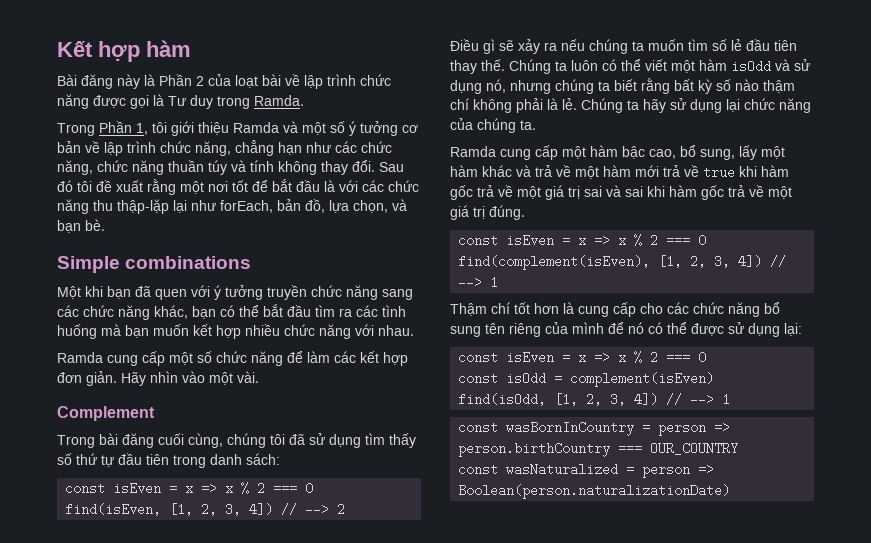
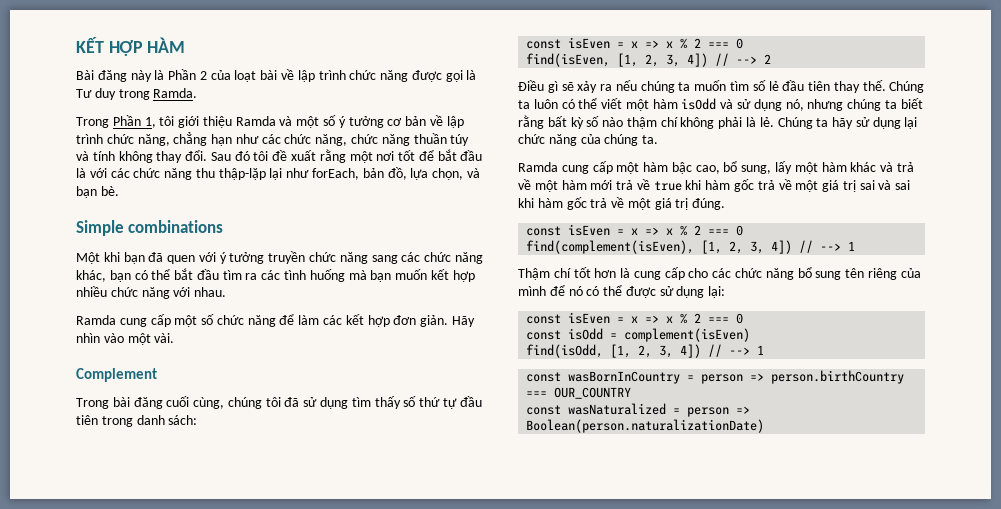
- Kết hợp hàm
+ KẾT HỢP HÀM

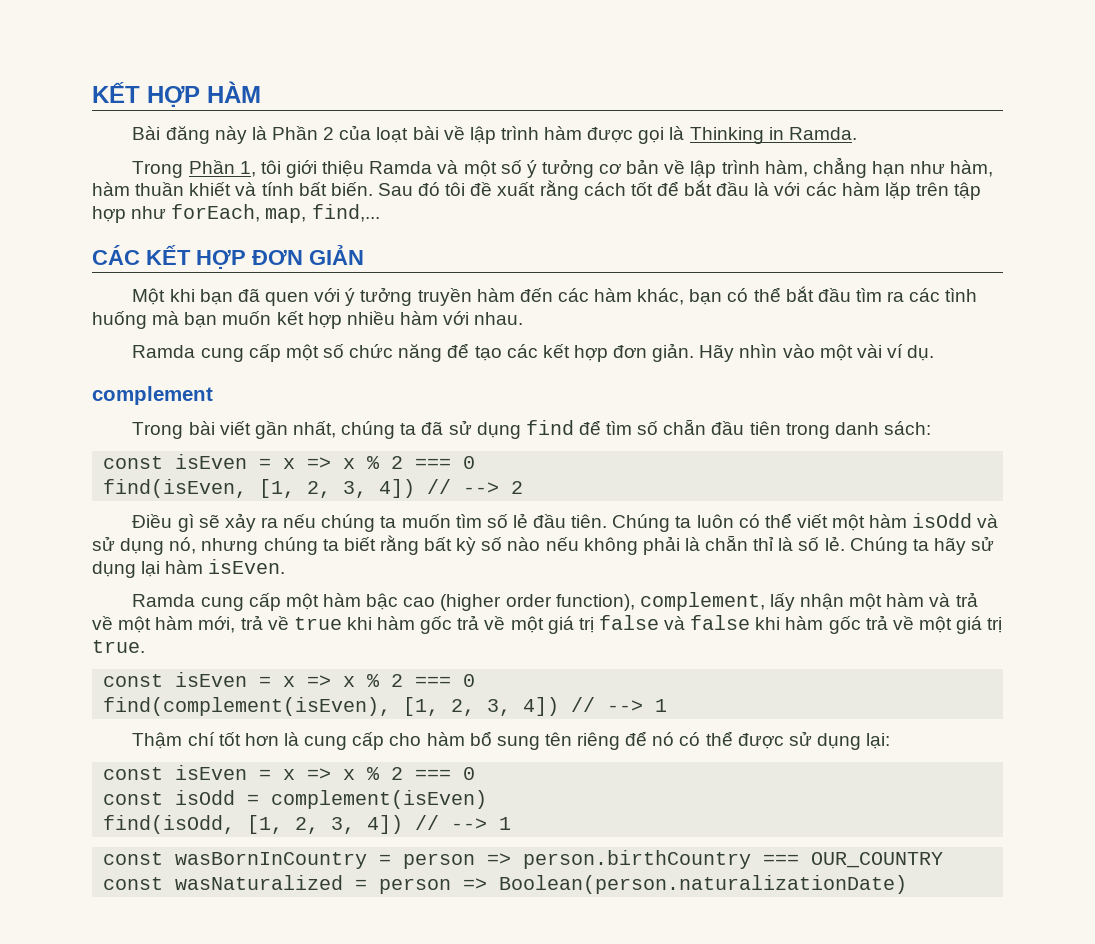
- Bài đăng này là Phần 2 của loạt bài về lập trình chức năng được gọi là Tư duy trong Ramda.
+ Bài đăng này là Phần 2 của loạt bài về lập trình hàm được gọi là Thinking in Ramda.
- Trong Phần 1, tôi giới thiệu Ramda và một số ý tưởng cơ bản về lập trình chức năng, chẳng hạn như các chức năng, chức năng thuần túy và tính không thay đổi.
+ Trong Phần 1, tôi giới thiệu Ramda và một số ý tưởng cơ bản về lập trình hàm, chẳng hạn như hàm, hàm thuần khiết và tính bất biến.
- Sau đó tôi đề xuất rằng một nơi tốt để bắt đầu là với các chức năng thu thập-lặp lại như forEach, bản đồ, lựa chọn, và bạn bè.
- Simple combinations
+ Sau đó tôi đề xuất rằng cách tốt để bắt đầu là với các hàm lặp trên tập hợp như forEach, map, find,...
+ CÁC KẾT HỢP ĐƠN GIẢN
- Một khi bạn đã quen với ý tưởng truyền chức năng sang các chức năng khác, bạn có thể bắt đầu tìm ra các tình huống mà bạn muốn kết hợp nhiều chức năng với nhau.
+ Một khi bạn đã quen với ý tưởng truyền hàm đến các hàm khác, bạn có thể bắt đầu tìm ra các tình huống mà bạn muốn kết hợp nhiều hàm với nhau.
- Ramda cung cấp một số chức năng để làm các kết hợp đơn giản.
+ Ramda cung cấp một số chức năng để tạo các kết hợp đơn giản.
- Hãy nhìn vào một vài.
- Complement
- Trong bài đăng cuối cùng, chúng tôi đã sử dụng tìm thấy số thứ tự đầu tiên trong danh sách:
+ Hãy nhìn vào một vài ví dụ.
+ complement
+ Trong bài viết gần nhất, chúng ta đã sử dụng find để tìm số chẵn đầu tiên trong danh sách:
- Điều gì sẽ xảy ra nếu chúng ta muốn tìm số lẻ đầu tiên thay thế.
+ Điều gì sẽ xảy ra nếu chúng ta muốn tìm số lẻ đầu tiên.
- Chúng ta luôn có thể viết một hàm isOdd và sử dụng nó, nhưng chúng ta biết rằng bất kỳ số nào thậm chí không phải là lẻ.
+ Chúng ta luôn có thể viết một hàm isOdd và sử dụng nó, nhưng chúng ta biết rằng bất kỳ số nào nếu không phải là chẵn thỉ là số lẻ.
- Chúng ta hãy sử dụng lại chức năng của chúng ta.
+ Chúng ta hãy sử dụng lại hàm isEven.
- Ramda cung cấp một hàm bậc cao, bổ sung, lấy một hàm khác và trả về một hàm mới trả về true khi hàm gốc trả về một giá trị sai và sai khi hàm gốc trả về một giá trị đúng.
+ Ramda cung cấp một hàm bậc cao (higher order function), complement, lấy nhận một hàm và trả về một hàm mới, trả về true khi hàm gốc trả về một giá trị false và false khi hàm gốc trả về một giá trị true.
- Thậm chí tốt hơn là cung cấp cho các chức năng bổ sung tên riêng của mình để nó có thể được sử dụng lại:
+ Thậm chí tốt hơn là cung cấp cho hàm bổ sung tên riêng để nó có thể được sử dụng lại:

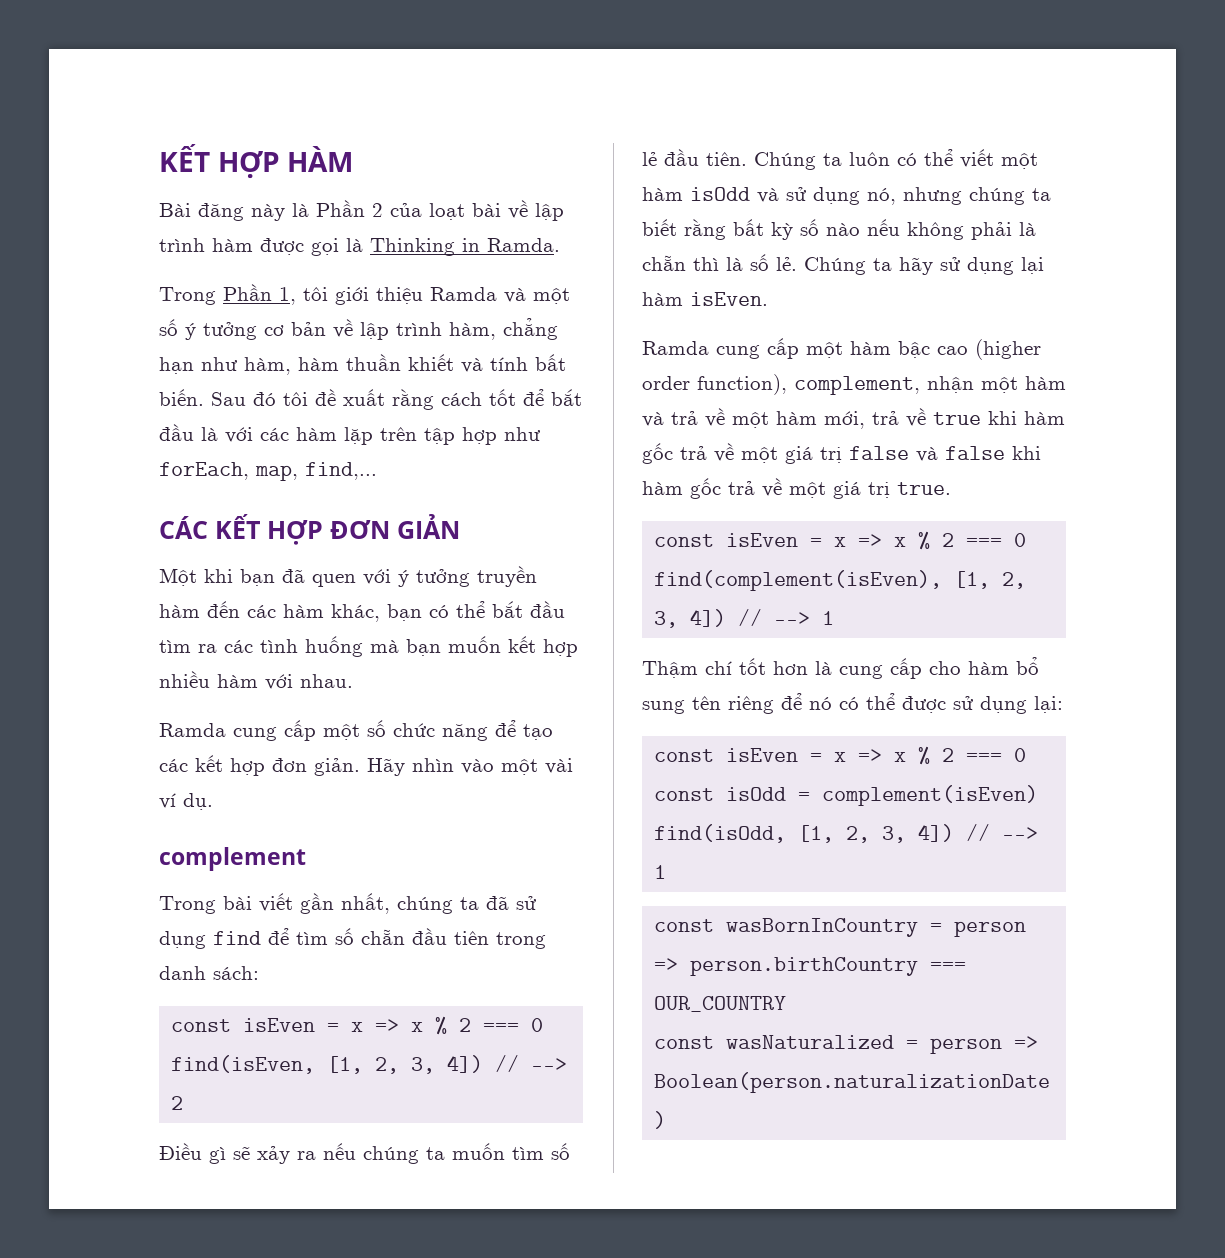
- Chúng ta luôn có thể viết một hàm isOdd và sử dụng nó, nhưng chúng ta biết rằng bất kỳ số nào nếu không phải là chẵn thỉ là số lẻ.
+ Chúng ta luôn có thể viết một hàm isOdd và sử dụng nó, nhưng chúng ta biết rằng bất kỳ số nào nếu không phải là chẵn thì là số lẻ.
- Ramda cung cấp một hàm bậc cao (higher order function), complement, lấy nhận một hàm và trả về một hàm mới, trả về true khi hàm gốc trả về một giá trị false và false khi hàm gốc trả về một giá trị true.
+ Ramda cung cấp một hàm bậc cao (higher order function), complement, nhận một hàm và trả về một hàm mới, trả về true khi hàm gốc trả về một giá trị false và false khi hàm gốc trả về một giá trị true.

